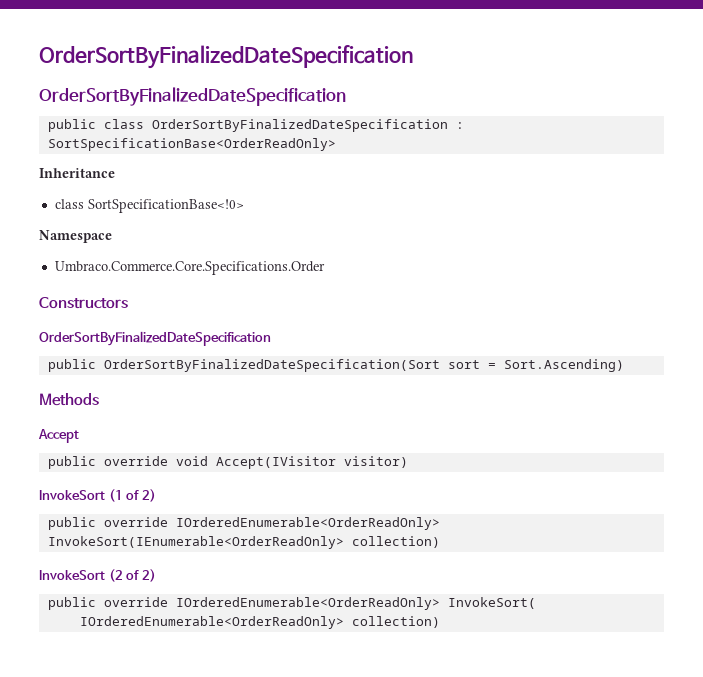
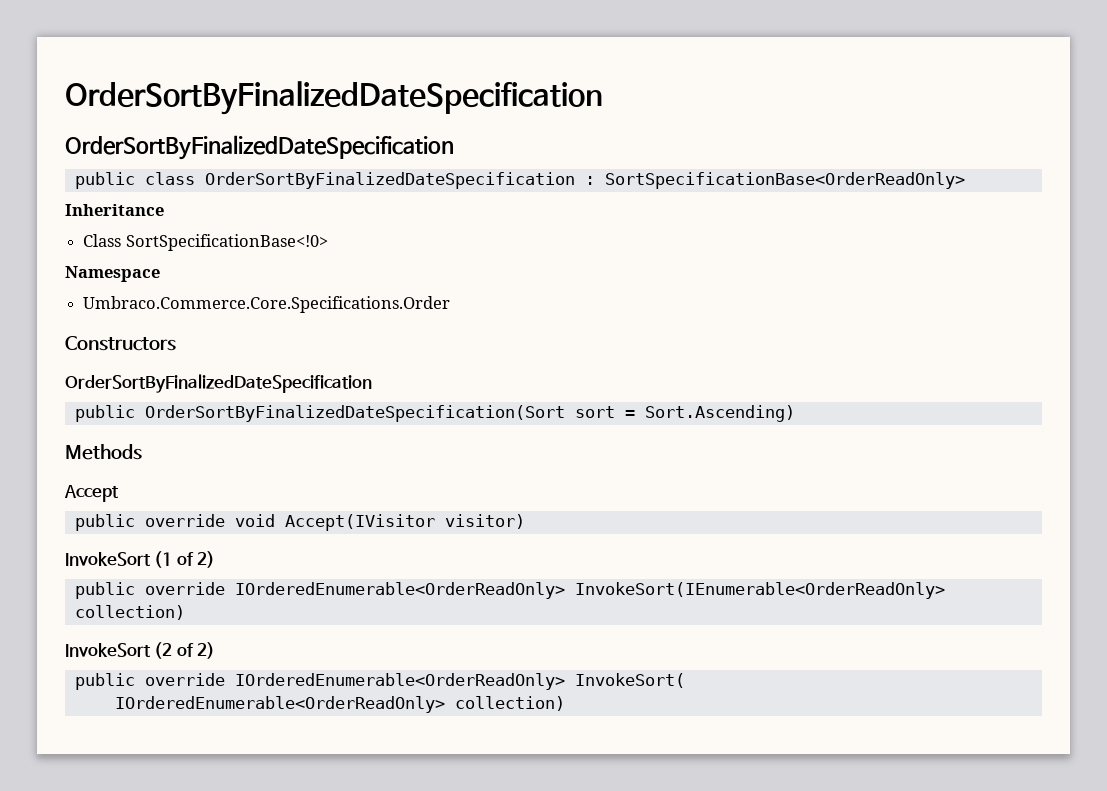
- class SortSpecificationBase<!0>
+ Class SortSpecificationBase<!0>

